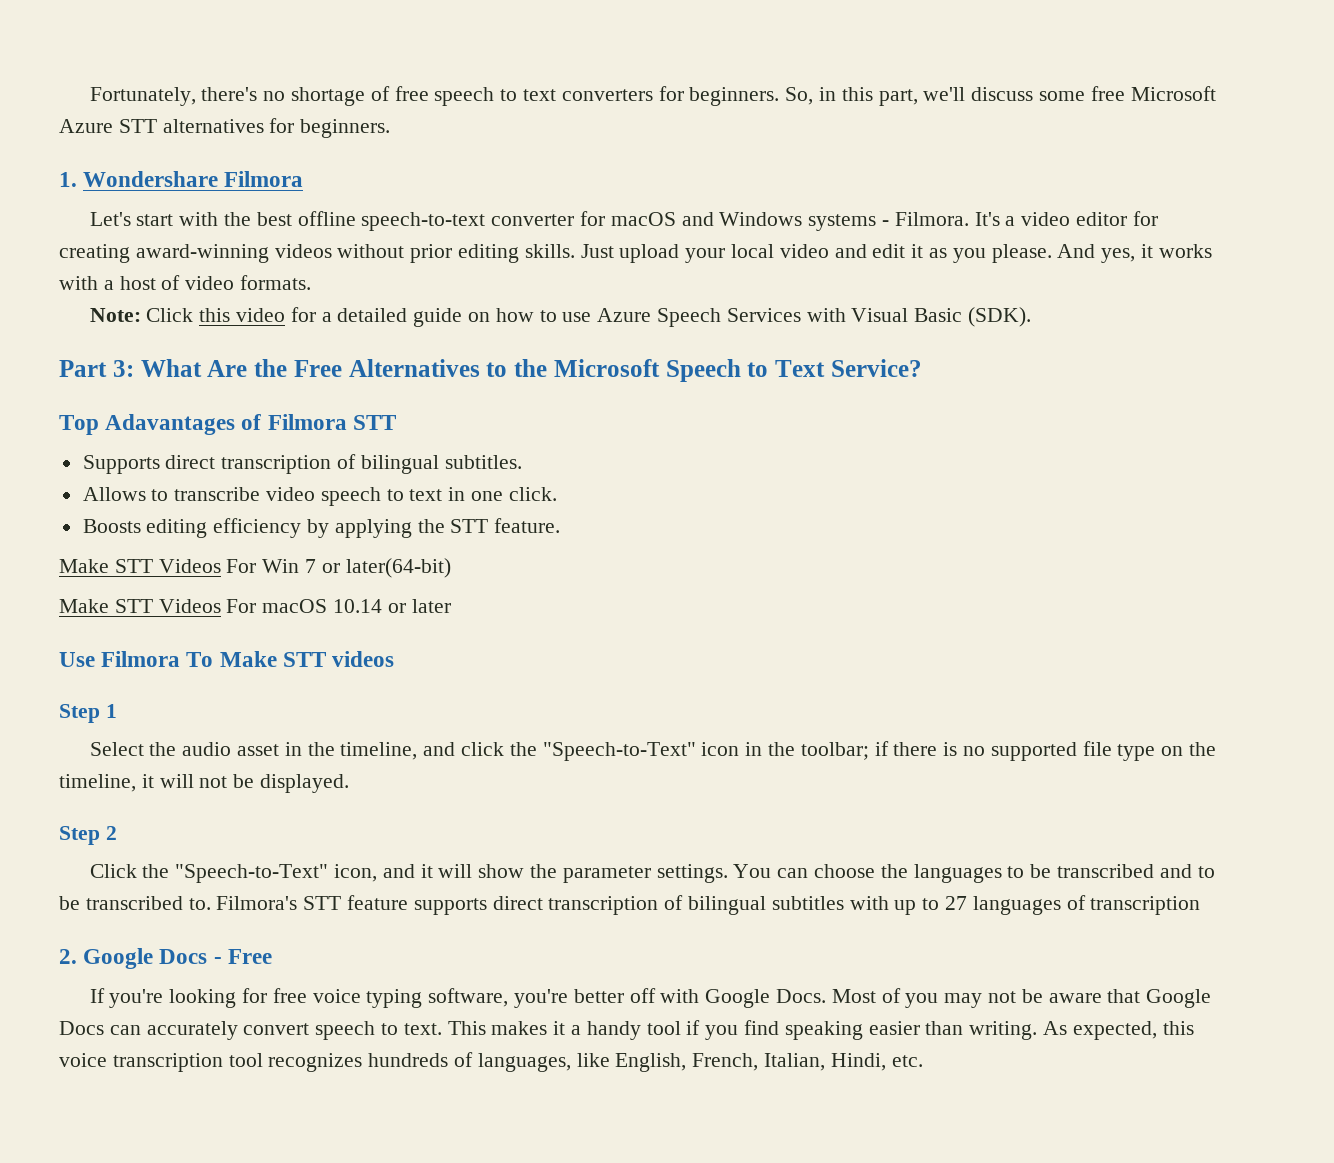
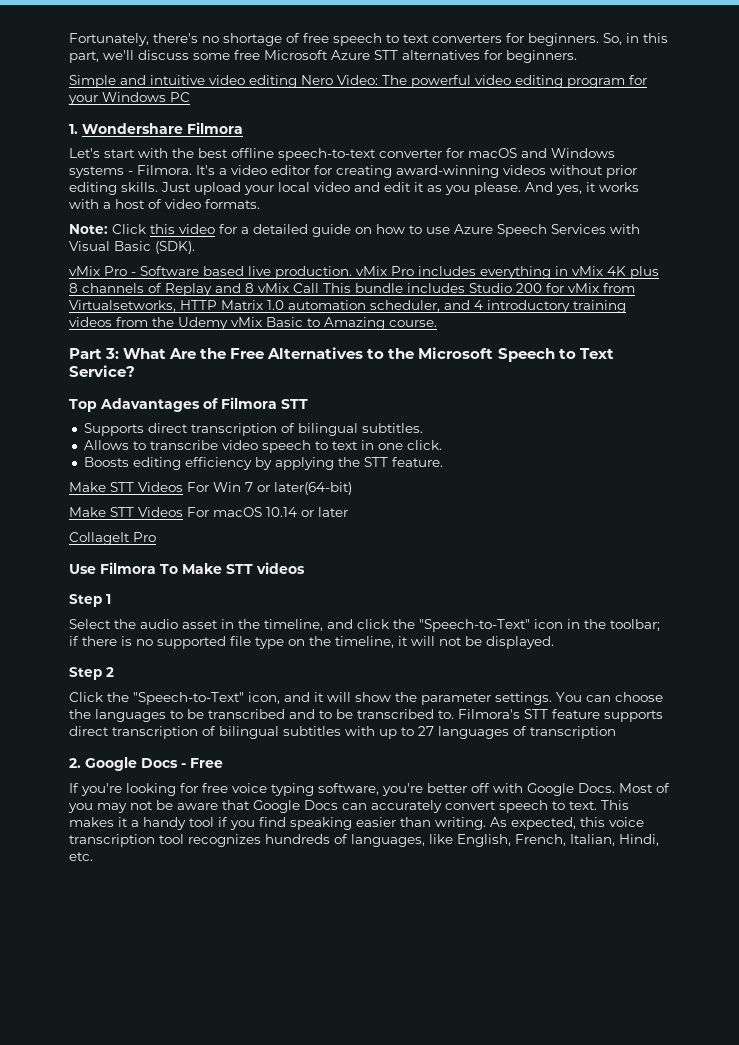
+ Simple and intuitive video editing Nero Video: The powerful video editing program for your Windows PC
+ vMix Pro - Software based live production. vMix Pro includes everything in vMix 4K plus 8 channels of Replay and 8 vMix Call This bundle includes Studio 200 for vMix from Virtualsetworks, HTTP Matrix 1.0 automation scheduler, and 4 introductory training videos from the Udemy vMix Basic to Amazing course.
+ CollageIt Pro

